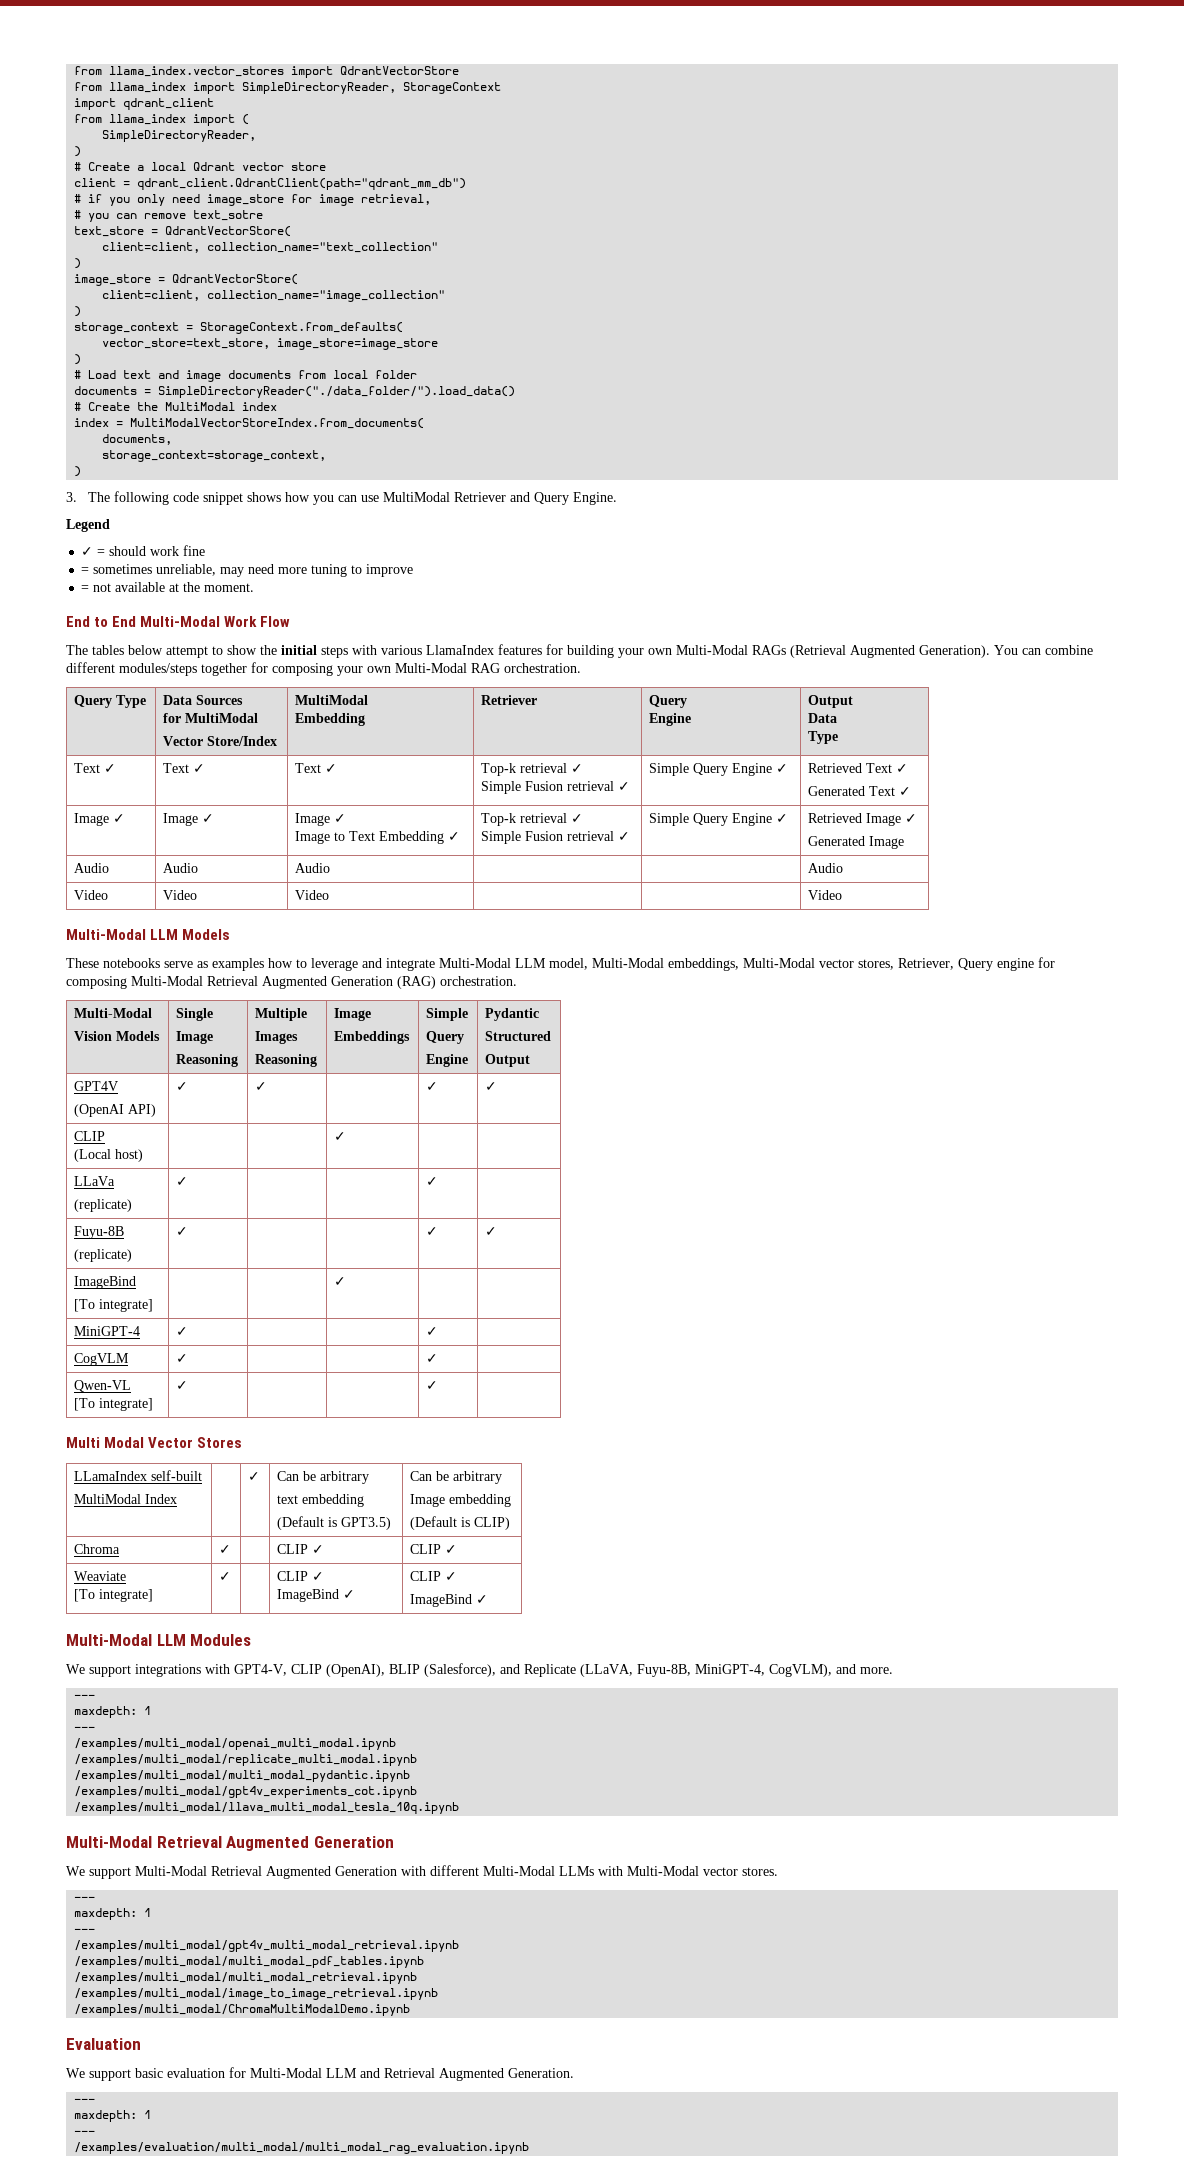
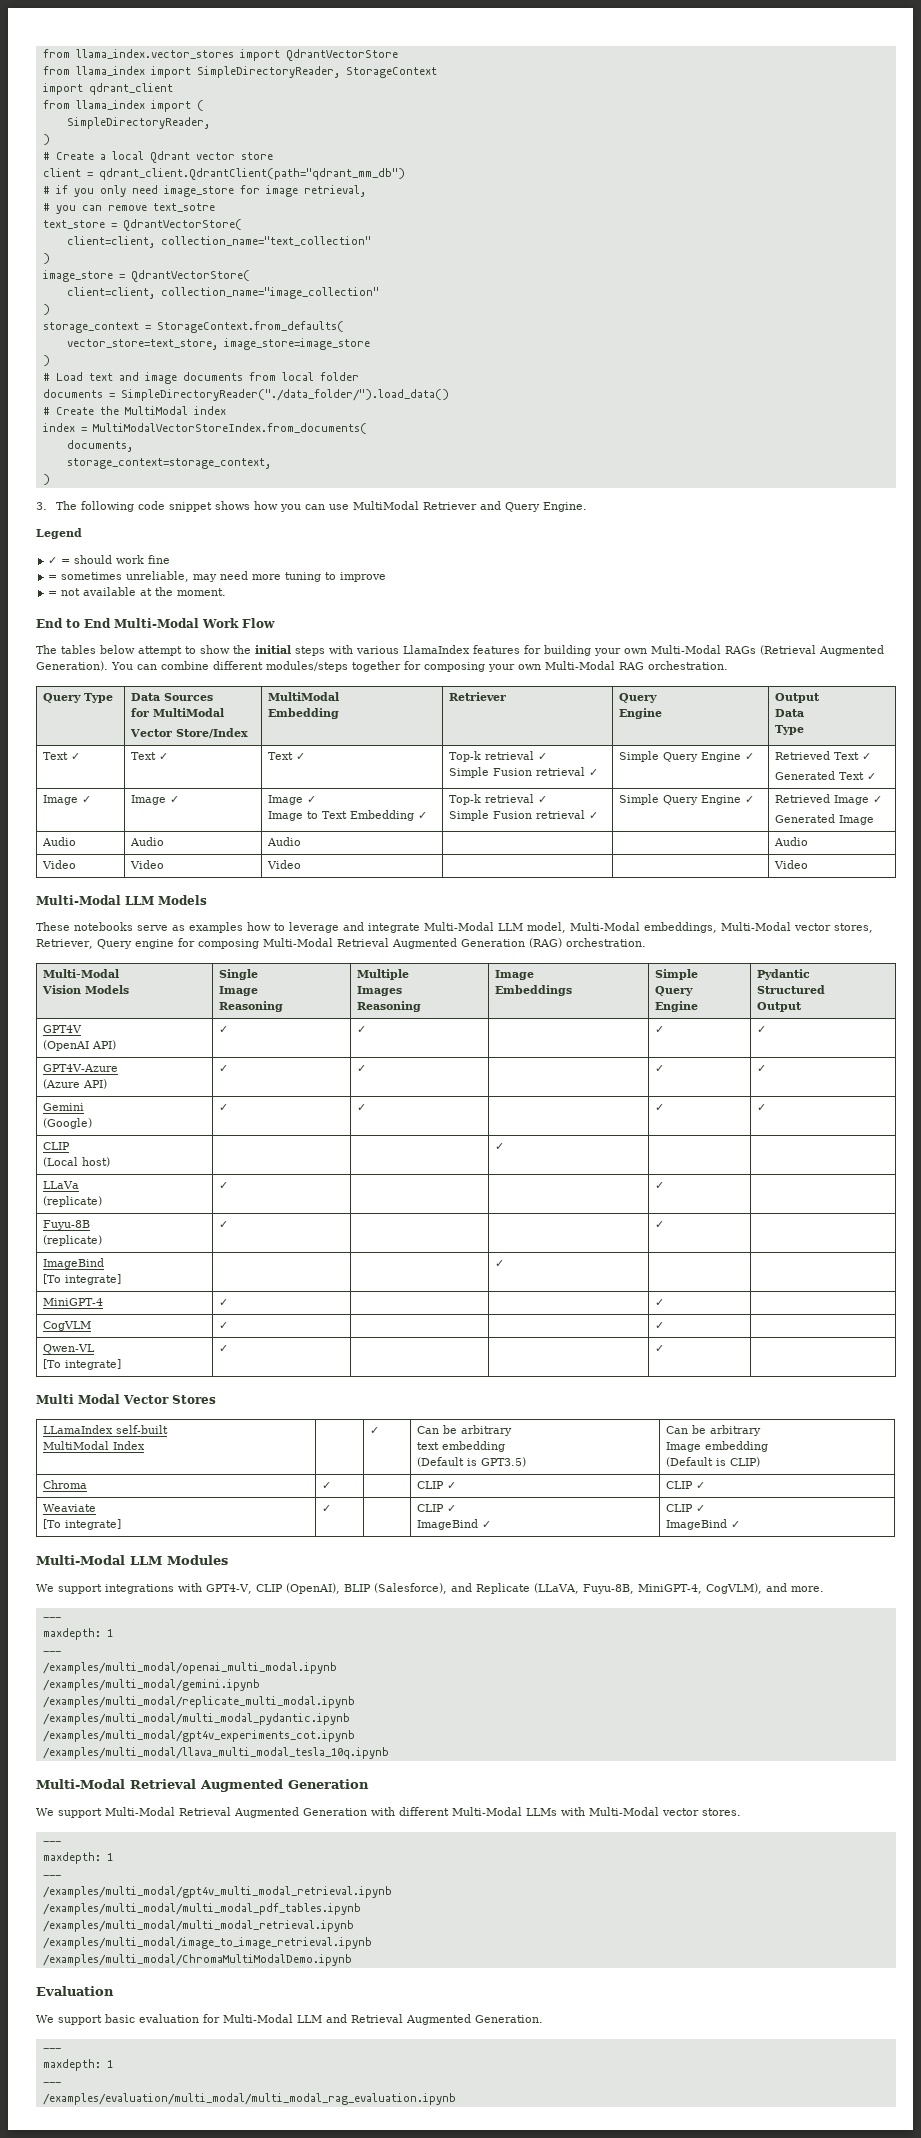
+ GPT4V-Azure
+ (Azure API) | ✓ | ✓ | | ✓ | ✓
+ Gemini
+ (Google) | ✓ | ✓ | | ✓ | ✓
  Fuyu-8B
- (replicate) | ✓ | | | ✓ | ✓
+ (replicate) | ✓ | | | ✓ |
+ /examples/multi_modal/gemini.ipynb

